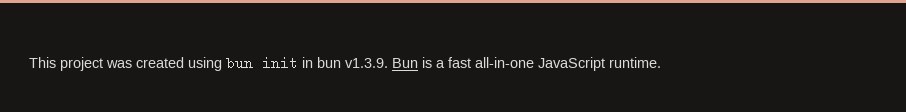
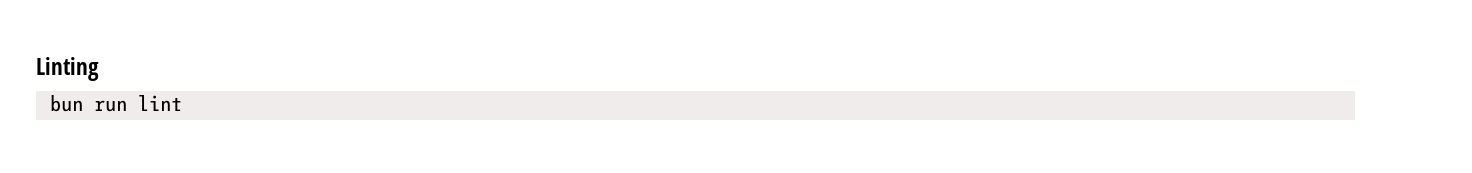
- This project was created using bun init in bun v1.3.9. Bun is a fast all-in-one JavaScript runtime.
+ Linting
+ bun run lint

